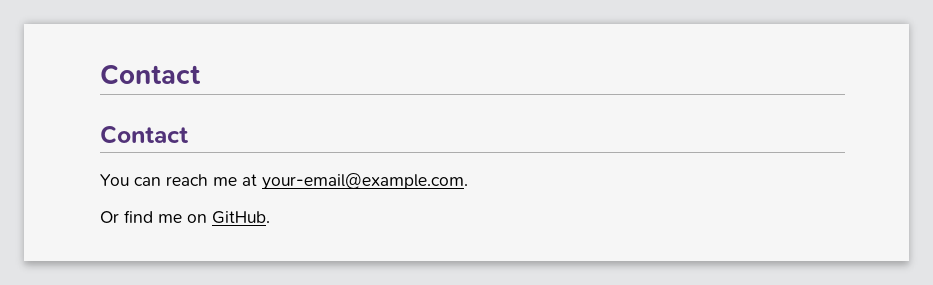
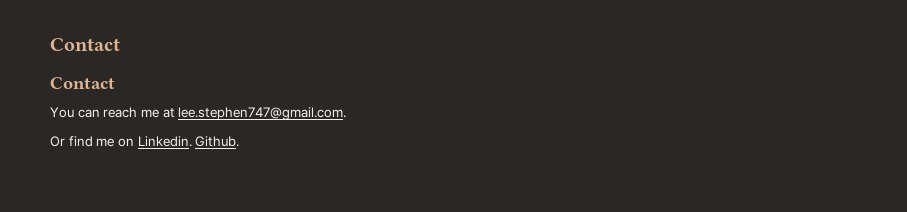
- You can reach me at your-email@example.com.
+ You can reach me at lee.stephen747@gmail.com.
- Or find me on GitHub.
+ Or find me on Linkedin. Github.

